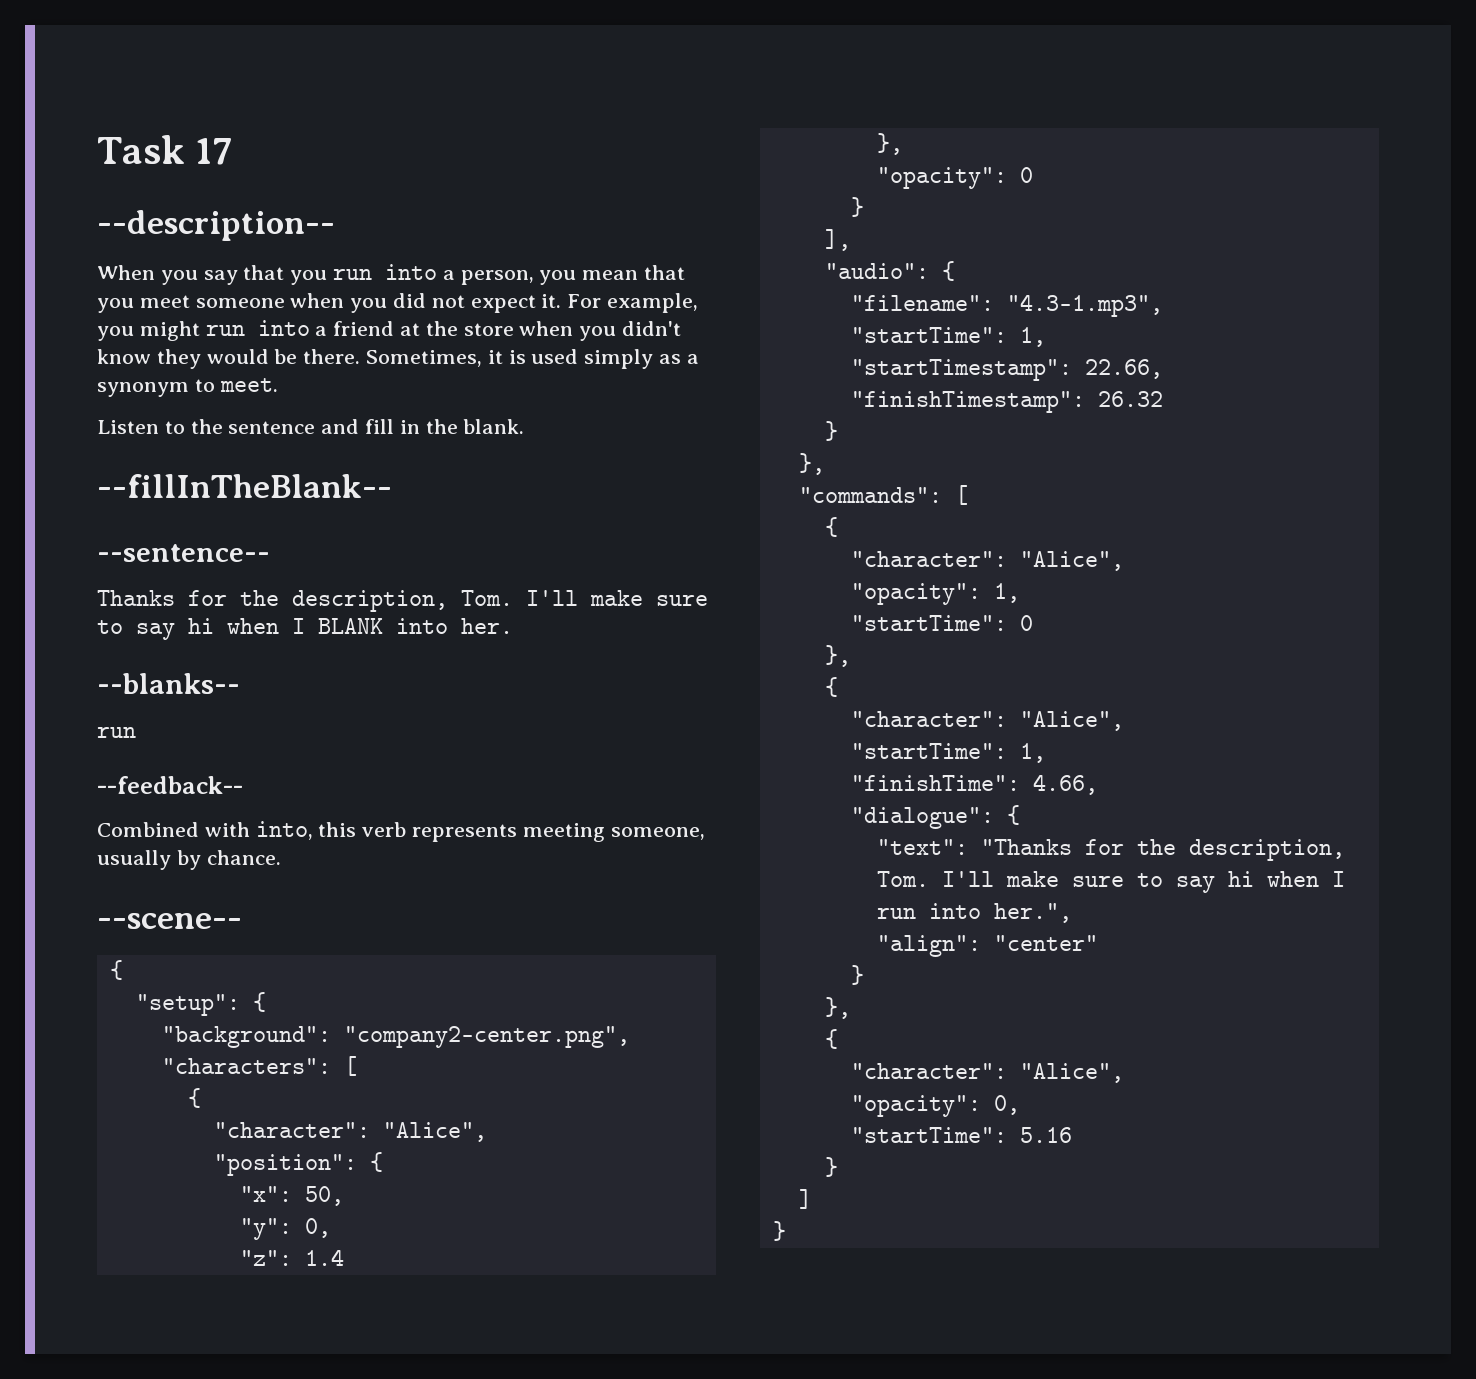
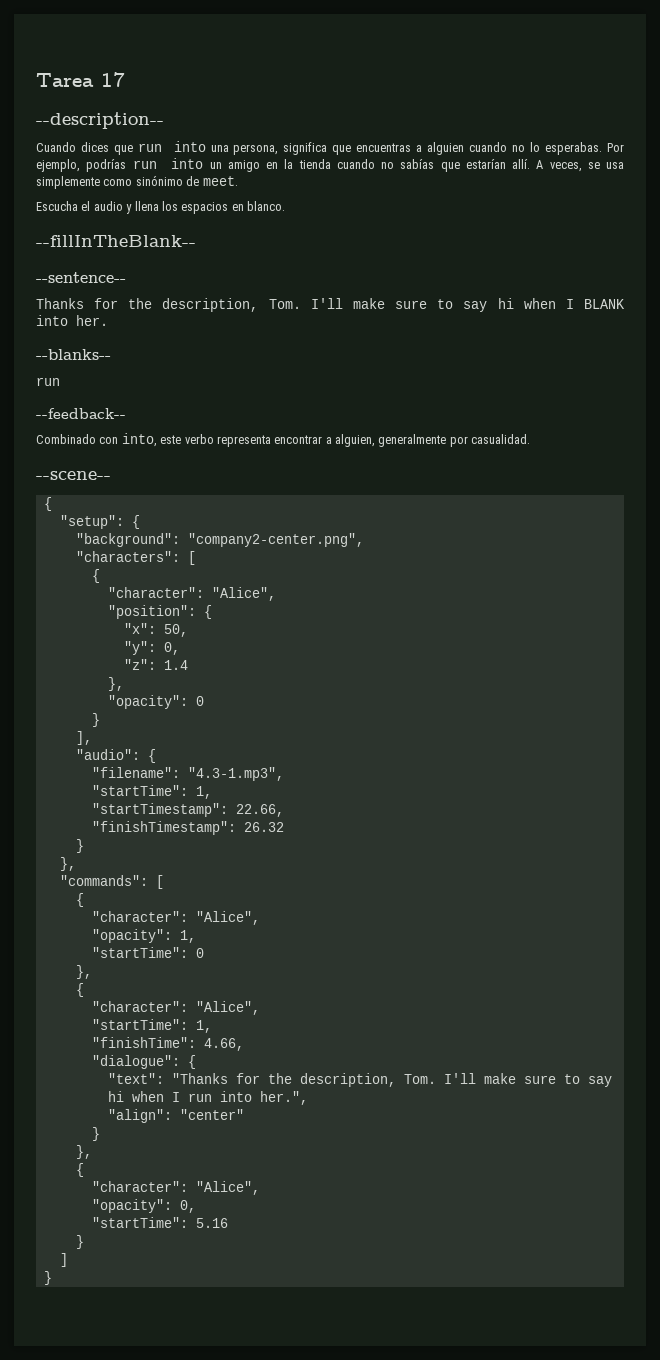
- Task 17
+ Tarea 17
- When you say that you run into a person, you mean that you meet someone when you did not expect it. For example, you might run into a friend at the store when you didn't know they would be there. Sometimes, it is used simply as a synonym to meet.
- Listen to the sentence and fill in the blank.
+ Cuando dices que run into una persona, significa que encuentras a alguien cuando no lo esperabas. Por ejemplo, podrías run into un amigo en la tienda cuando no sabías que estarían allí. A veces, se usa simplemente como sinónimo de meet.
+ Escucha el audio y llena los espacios en blanco.
- Combined with into, this verb represents meeting someone, usually by chance.
+ Combinado con into, este verbo representa encontrar a alguien, generalmente por casualidad.

